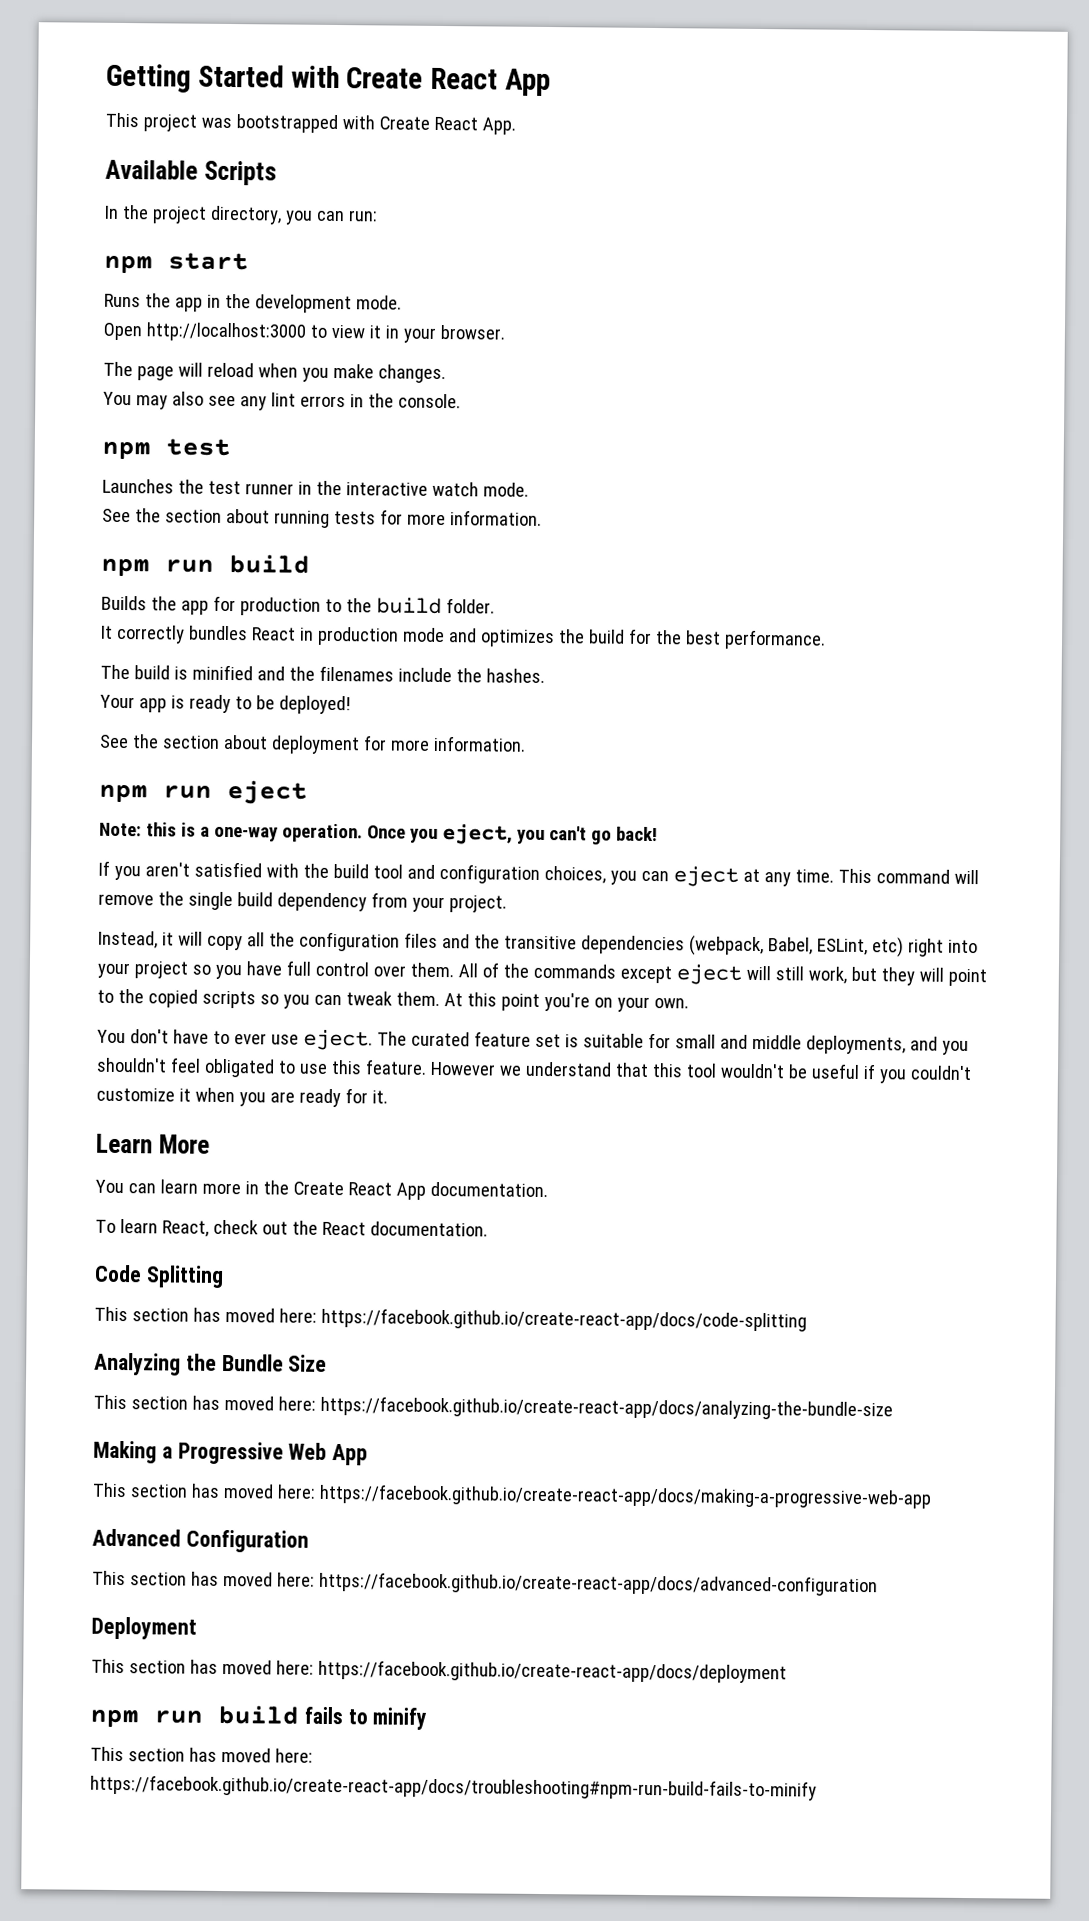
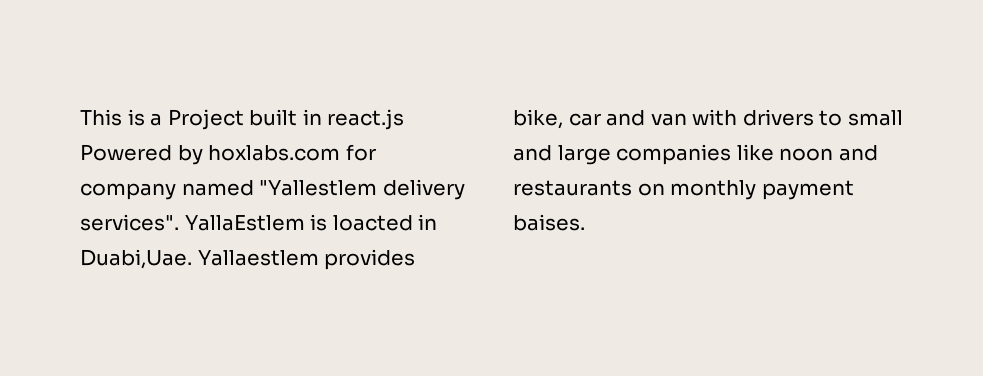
- Getting Started with Create React App
- This project was bootstrapped with Create React App.
- Available Scripts
- In the project directory, you can run:
- npm start
- Runs the app in the development mode.
- Open http://localhost:3000 to view it in your browser.
- The page will reload when you make changes.
- You may also see any lint errors in the console.
- npm test
- Launches the test runner in the interactive watch mode.
- See the section about running tests for more information.
- npm run build
- Builds the app for production to the build folder.
- It correctly bundles React in production mode and optimizes the build for the best performance.
- The build is minified and the filenames include the hashes.
- Your app is ready to be deployed!
- See the section about deployment for more information.
- npm run eject
- Note: this is a one-way operation. Once you eject, you can't go back!
- If you aren't satisfied with the build tool and configuration choices, you can eject at any time. This command will remove the single build dependency from your project.
- Instead, it will copy all the configuration files and the transitive dependencies (webpack, Babel, ESLint, etc) right into your project so you have full control over them. All of the commands except eject will still work, but they will point to the copied scripts so you can tweak them. At this point you're on your own.
- You don't have to ever use eject. The curated feature set is suitable for small and middle deployments, and you shouldn't feel obligated to use this feature. However we understand that this tool wouldn't be useful if you couldn't customize it when you are ready for it.
- Learn More
- You can learn more in the Create React App documentation.
- To learn React, check out the React documentation.
- Code Splitting
- This section has moved here: https://facebook.github.io/create-react-app/docs/code-splitting
- Analyzing the Bundle Size
- This section has moved here: https://facebook.github.io/create-react-app/docs/analyzing-the-bundle-size
- Making a Progressive Web App
- This section has moved here: https://facebook.github.io/create-react-app/docs/making-a-progressive-web-app
- Advanced Configuration
- This section has moved here: https://facebook.github.io/create-react-app/docs/advanced-configuration
- Deployment
- This section has moved here: https://facebook.github.io/create-react-app/docs/deployment
- npm run build fails to minify
- This section has moved here: https://facebook.github.io/create-react-app/docs/troubleshooting#npm-run-build-fails-to-minify
+ This is a Project built in react.js Powered by hoxlabs.com for company named "Yallestlem delivery services". YallaEstlem is loacted in Duabi,Uae. Yallaestlem provides bike, car and van with drivers to small and large companies like noon and restaurants on monthly payment baises.

